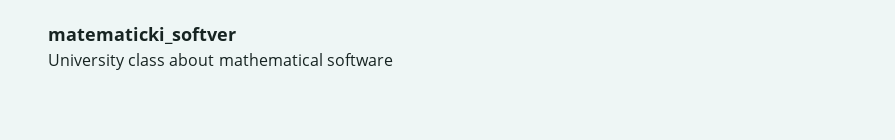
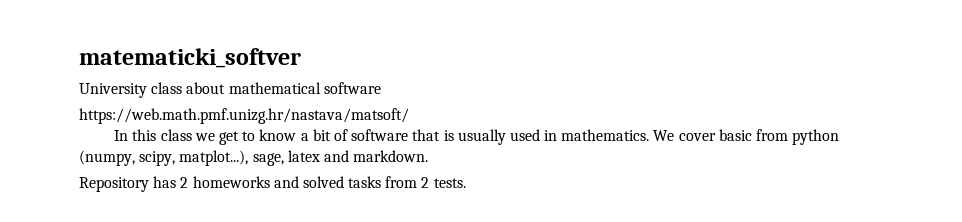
+ https://web.math.pmf.unizg.hr/nastava/matsoft/
+ In this class we get to know a bit of software that is usually used in mathematics. We cover basic from python (numpy, scipy, matplot...), sage, latex and markdown.
+ Repository has 2 homeworks and solved tasks from 2 tests.

